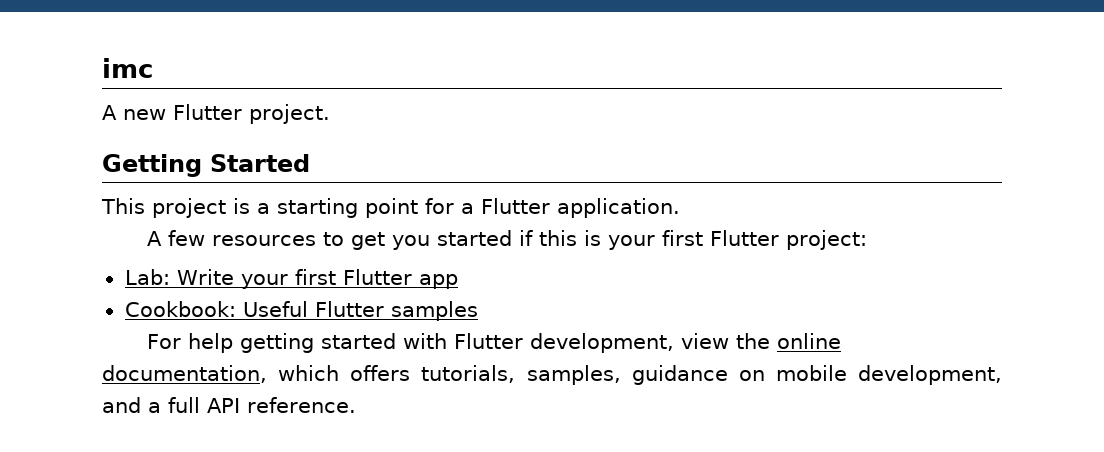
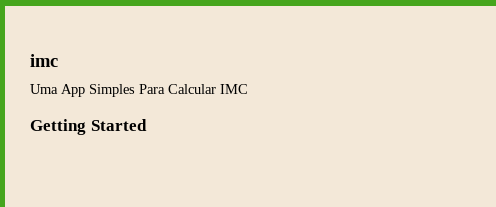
- A new Flutter project.
+ Uma App Simples Para Calcular IMC
  Getting Started
- This project is a starting point for a Flutter application.
- A few resources to get you started if this is your first Flutter project:
- Lab: Write your first Flutter app
- Cookbook: Useful Flutter samples
- For help getting started with Flutter development, view the online documentation, which offers tutorials, samples, guidance on mobile development, and a full API reference.

